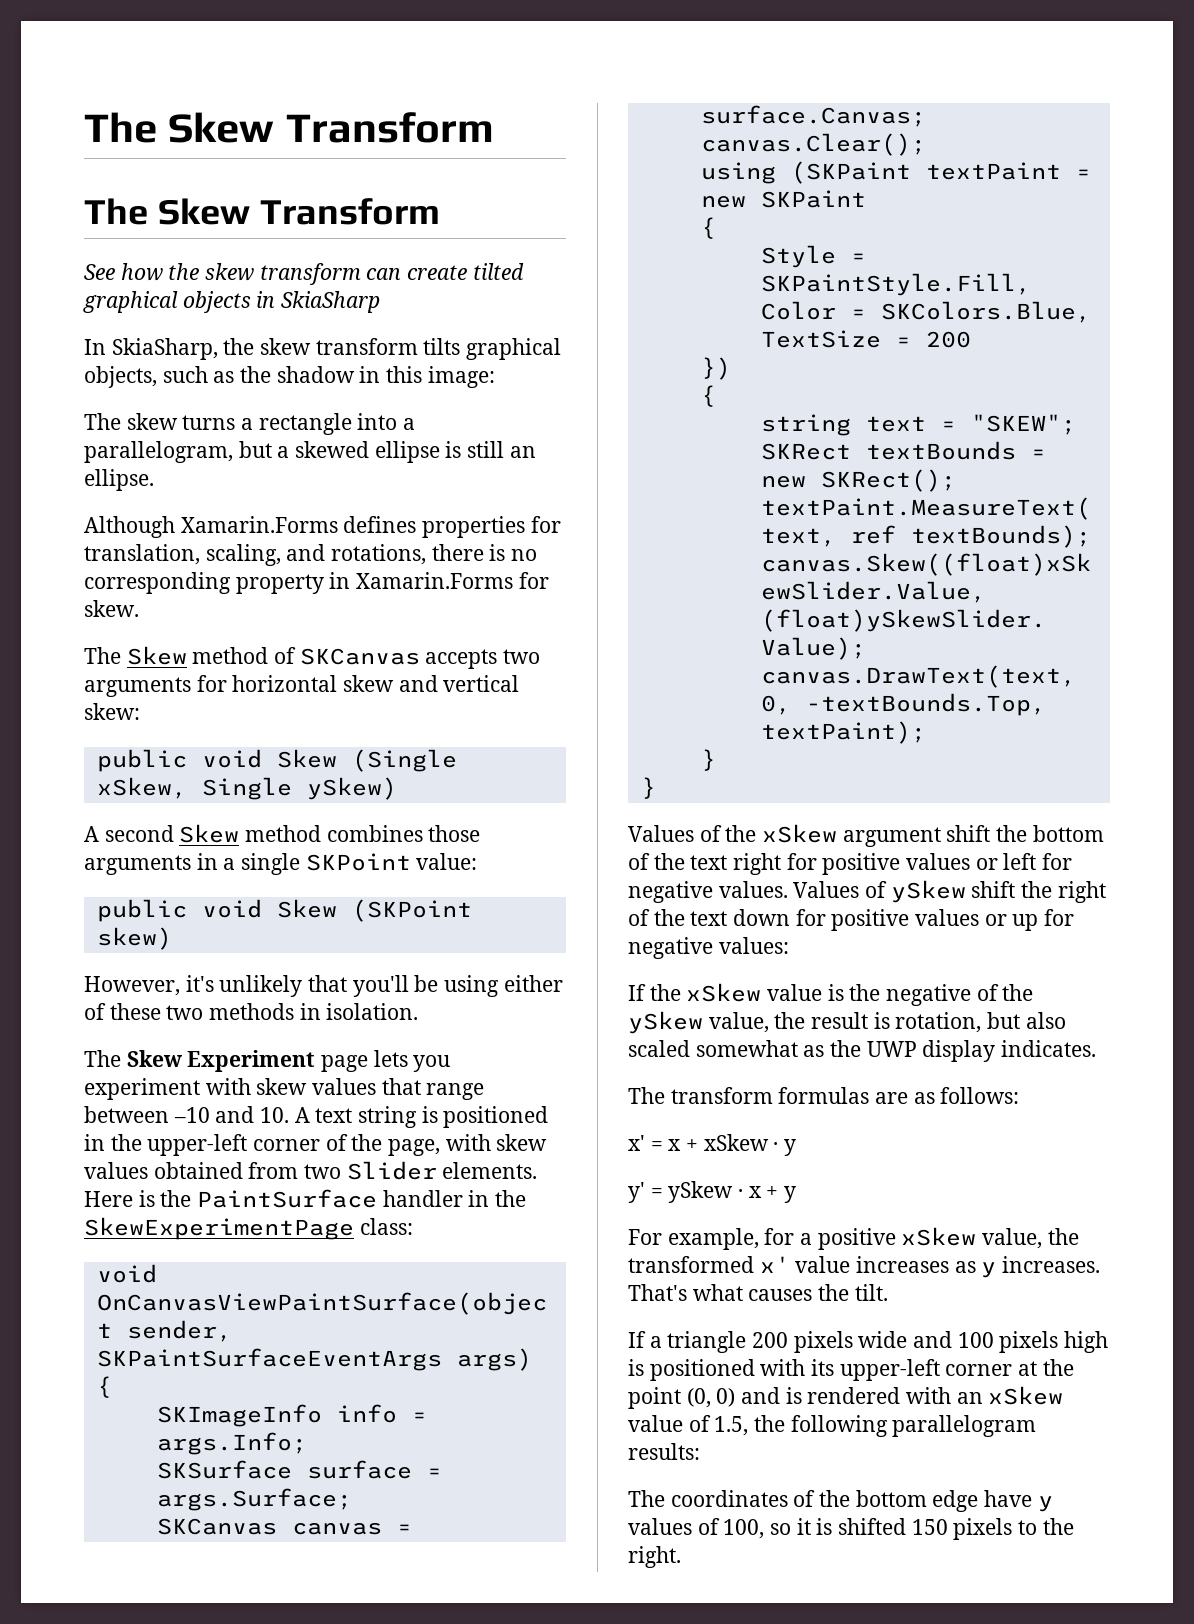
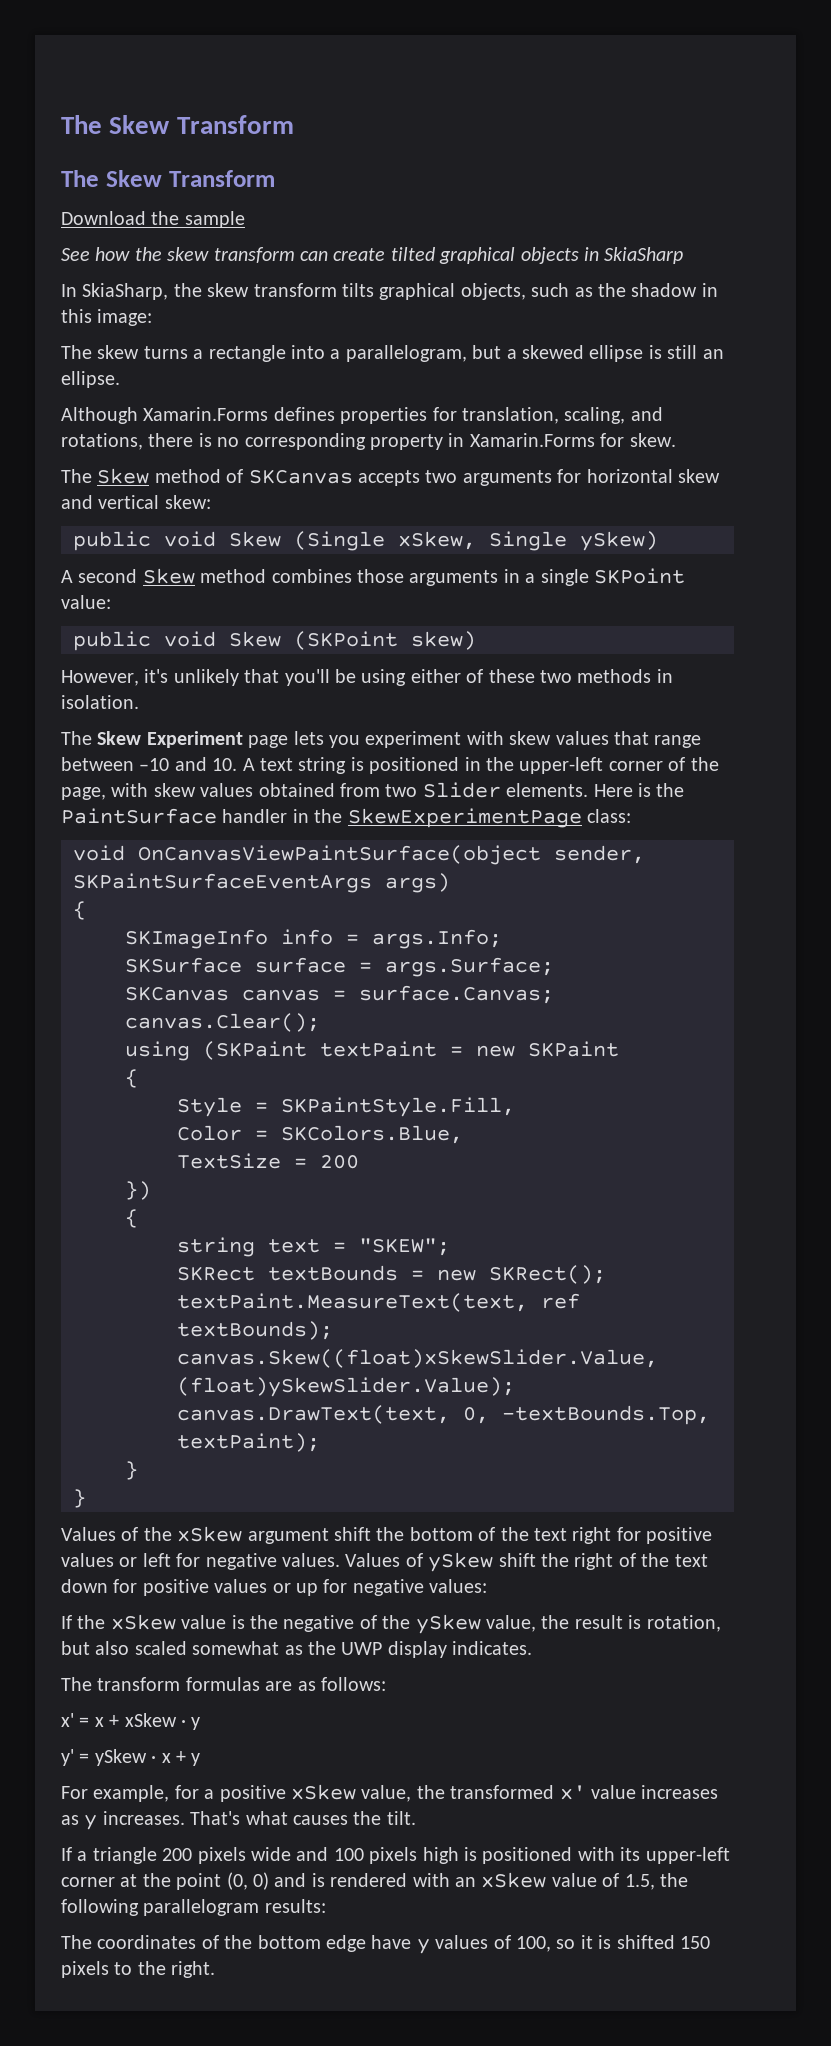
+ Download the sample

